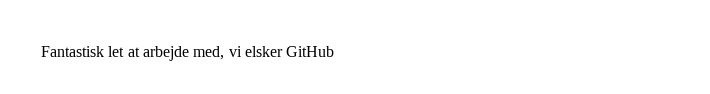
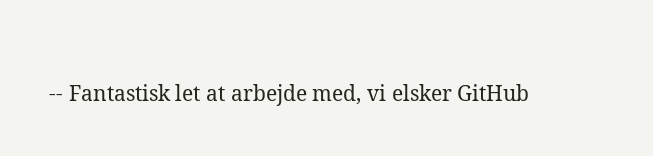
- Fantastisk let at arbejde med, vi elsker GitHub
+ -- Fantastisk let at arbejde med, vi elsker GitHub

